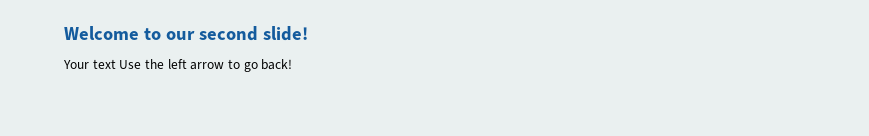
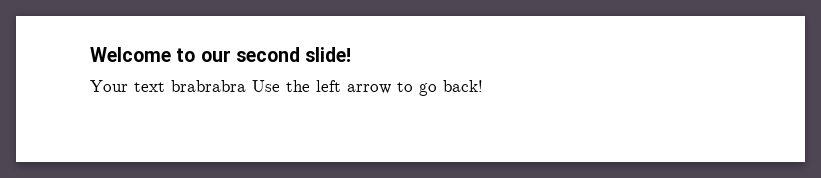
- Your text Use the left arrow to go back!
+ Your text brabrabra Use the left arrow to go back!

